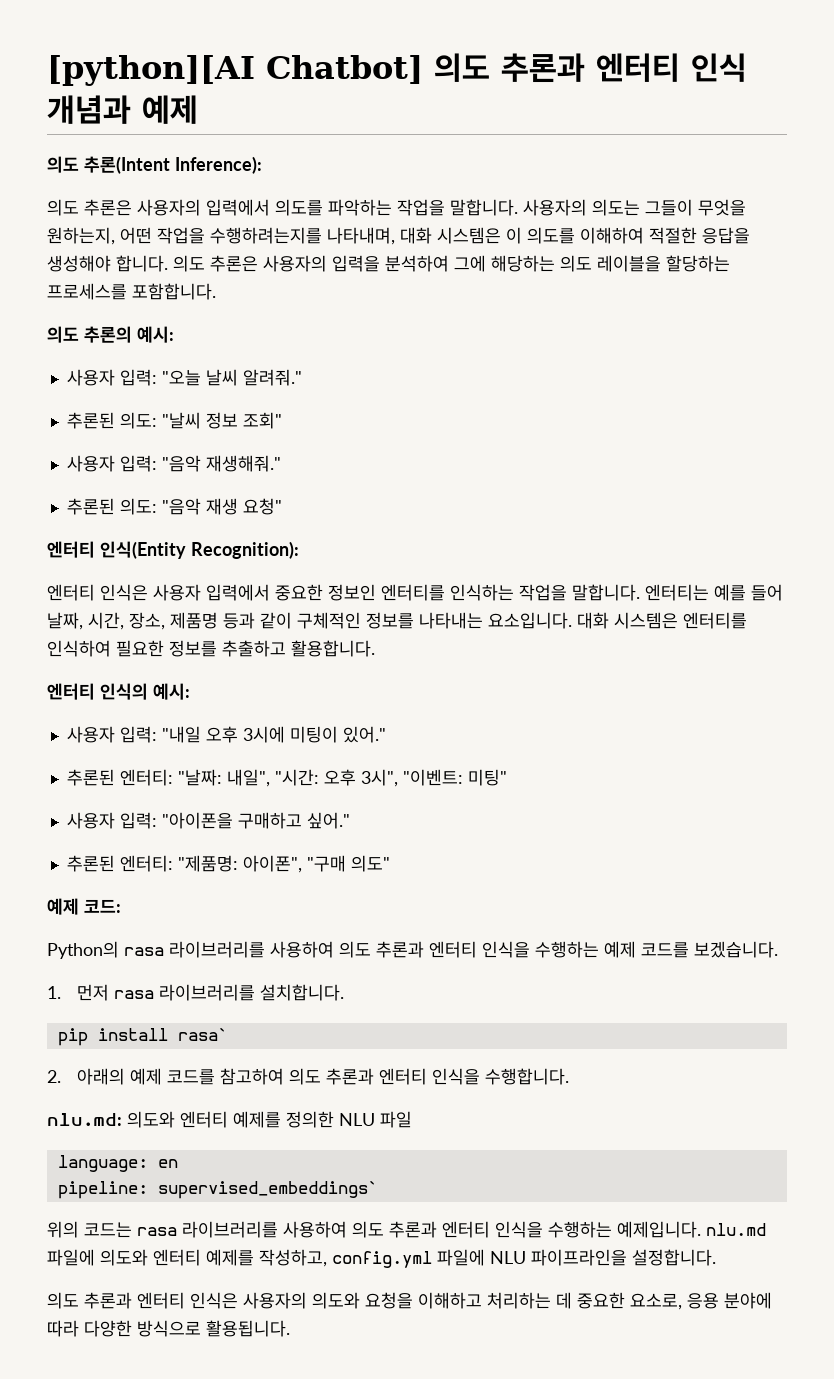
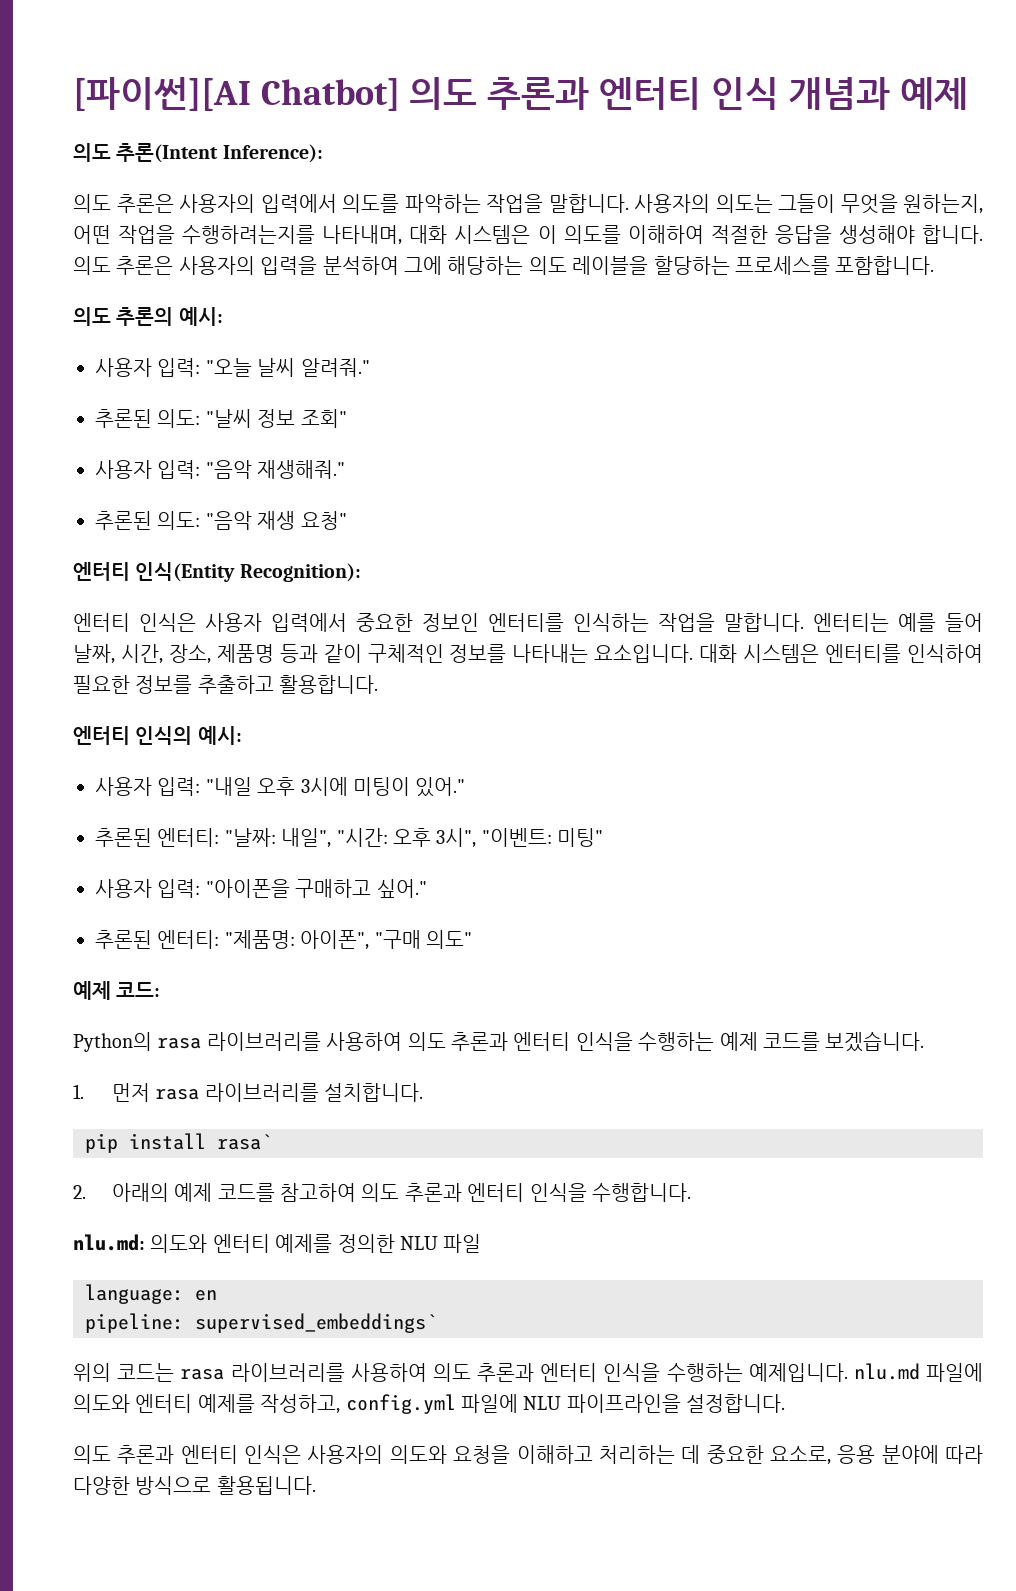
- [python][AI Chatbot] 의도 추론과 엔터티 인식 개념과 예제
+ [파이썬][AI Chatbot] 의도 추론과 엔터티 인식 개념과 예제

